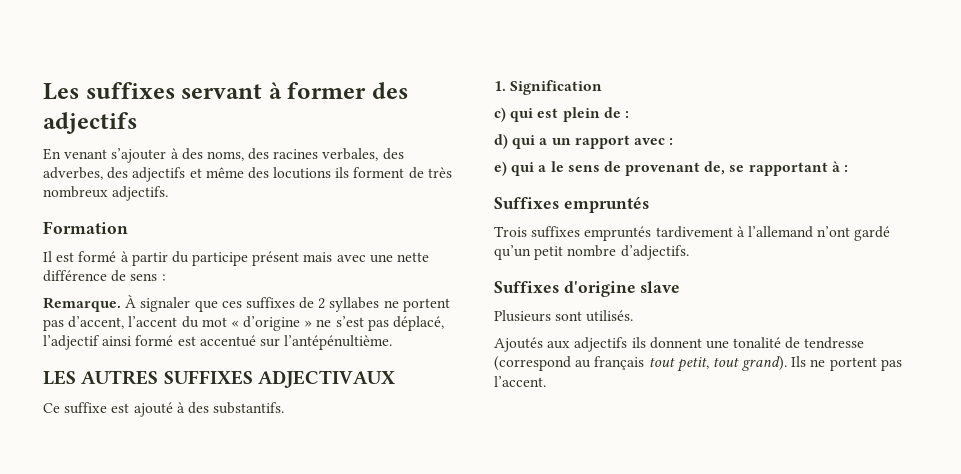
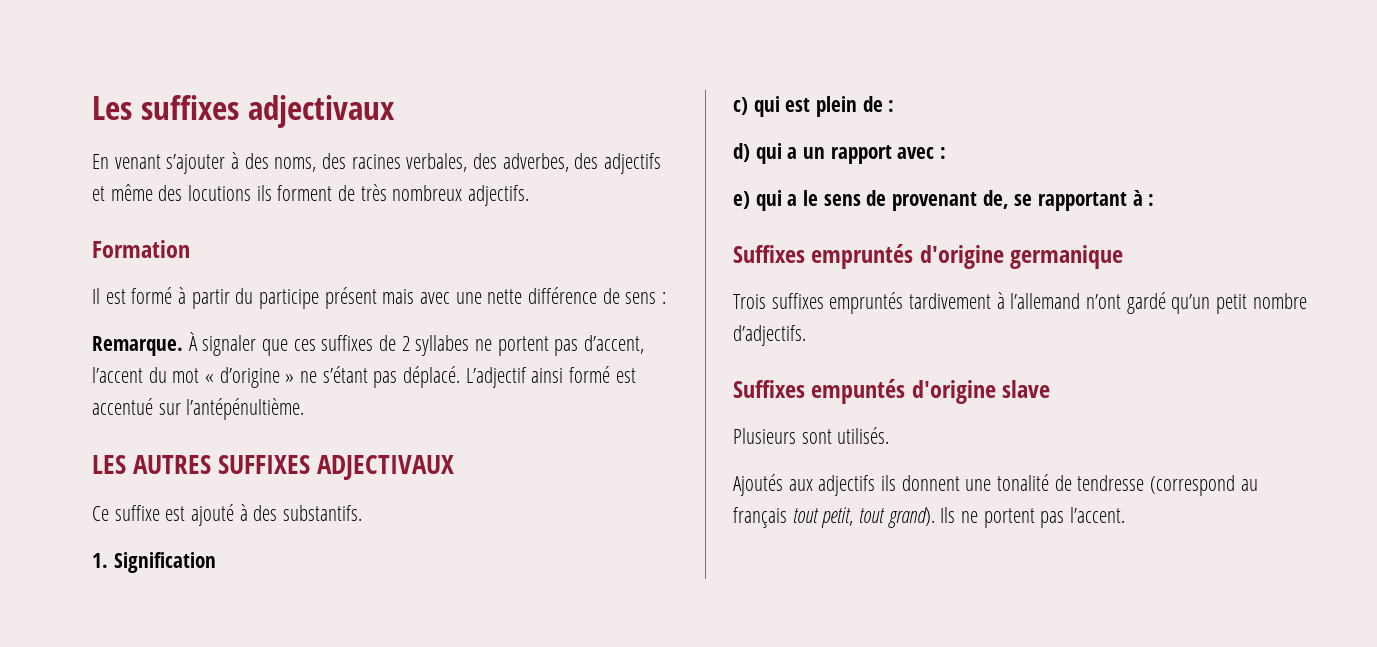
- Les suffixes servant à former des adjectifs
+ Les suffixes adjectivaux
- À signaler que ces suffixes de 2 syllabes ne portent pas d’accent, l’accent du mot « d’origine » ne s’est pas déplacé, l’adjectif ainsi formé est accentué sur l’antépénultième.
+ À signaler que ces suffixes de 2 syllabes ne portent pas d’accent, l’accent du mot « d’origine » ne s’étant pas déplacé. L’adjectif ainsi formé est accentué sur l’antépénultième.
- Suffixes empruntés
+ Suffixes empruntés d'origine germanique
- Suffixes d'origine slave
+ Suffixes empuntés d'origine slave

